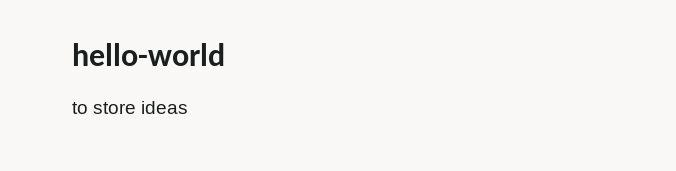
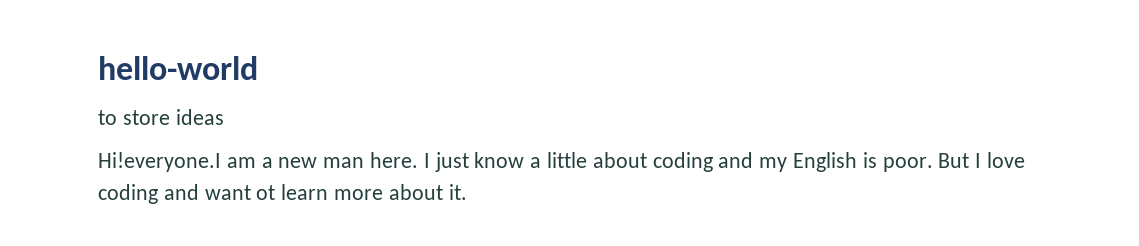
+ Hi!everyone.I am a new man here. I just know a little about coding and my English is poor. But I love coding and want ot learn more about it.

